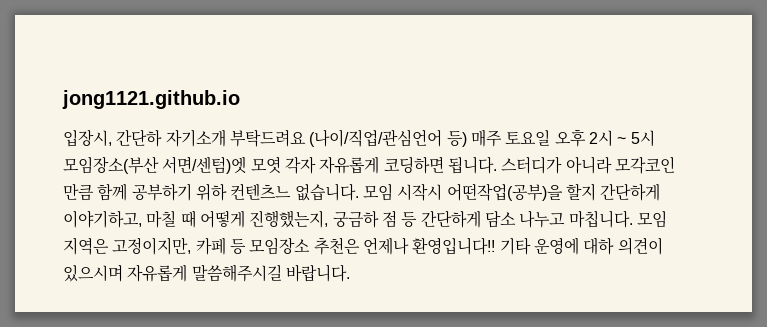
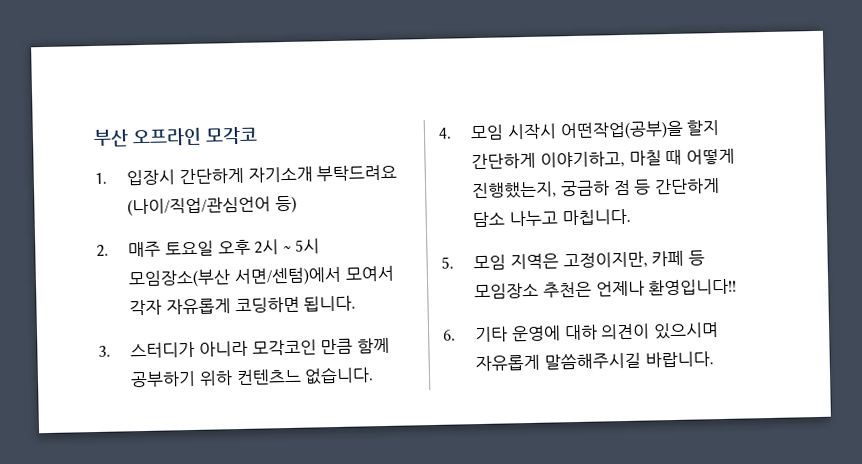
- jong1121.github.io
- 입장시, 간단하 자기소개 부탁드려요 (나이/직업/관심언어 등) 매주 토요일 오후 2시 ~ 5시 모임장소(부산 서면/센텀)엣 모엿 각자 자유롭게 코딩하면 됩니다. 스터디가 아니라 모각코인 만큼 함께 공부하기 위하 컨텐츠느 없습니다. 모임 시작시 어떤작업(공부)을 할지 간단하게 이야기하고, 마칠 때 어떻게 진행했는지, 궁금하 점 등 간단하게 담소 나누고 마칩니다. 모임 지역은 고정이지만, 카페 등 모임장소 추천은 언제나 환영입니다!! 기타 운영에 대하 의견이 있으시며 자유롭게 말씀해주시길 바랍니다.
+ 부산 오프라인 모각코
+ 1. 입장시 간단하게 자기소개 부탁드려요 (나이/직업/관심언어 등)
+ 2. 매주 토요일 오후 2시 ~ 5시 모임장소(부산 서면/센텀)에서 모여서 각자 자유롭게 코딩하면 됩니다.
+ 3. 스터디가 아니라 모각코인 만큼 함께 공부하기 위하 컨텐츠느 없습니다.
+ 4. 모임 시작시 어떤작업(공부)을 할지 간단하게 이야기하고, 마칠 때 어떻게 진행했는지, 궁금하 점 등 간단하게 담소 나누고 마칩니다.
+ 5. 모임 지역은 고정이지만, 카페 등 모임장소 추천은 언제나 환영입니다!!
+ 6. 기타 운영에 대하 의견이 있으시며 자유롭게 말씀해주시길 바랍니다.

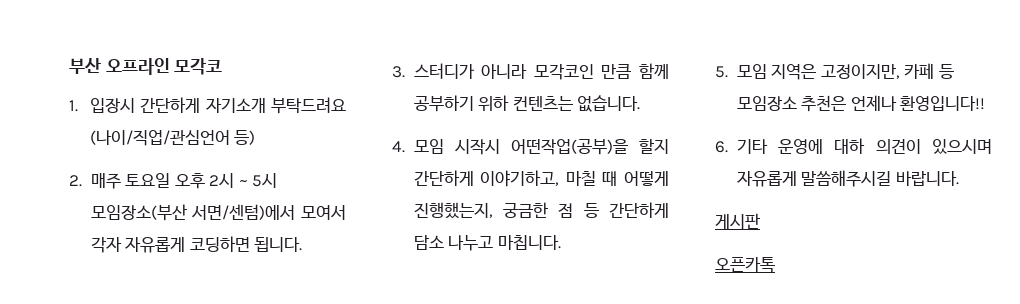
- 3. 스터디가 아니라 모각코인 만큼 함께 공부하기 위하 컨텐츠느 없습니다.
+ 3. 스터디가 아니라 모각코인 만큼 함께 공부하기 위하 컨텐츠는 없습니다.
- 4. 모임 시작시 어떤작업(공부)을 할지 간단하게 이야기하고, 마칠 때 어떻게 진행했는지, 궁금하 점 등 간단하게 담소 나누고 마칩니다.
+ 4. 모임 시작시 어떤작업(공부)을 할지 간단하게 이야기하고, 마칠 때 어떻게 진행했는지, 궁금한 점 등 간단하게 담소 나누고 마칩니다.
+ 게시판
+ 오픈카톡

